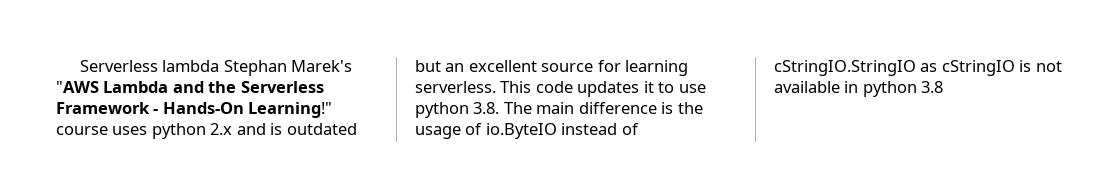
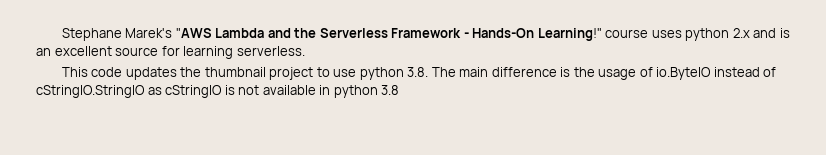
- Serverless lambda Stephan Marek's "AWS Lambda and the Serverless Framework - Hands-On Learning!" course uses python 2.x and is outdated but an excellent source for learning serverless. This code updates it to use python 3.8. The main difference is the usage of io.ByteIO instead of cStringIO.StringIO as cStringIO is not available in python 3.8
+ Stephane Marek's "AWS Lambda and the Serverless Framework - Hands-On Learning!" course uses python 2.x and is an excellent source for learning serverless.
+ This code updates the thumbnail project to use python 3.8. The main difference is the usage of io.ByteIO instead of cStringIO.StringIO as cStringIO is not available in python 3.8

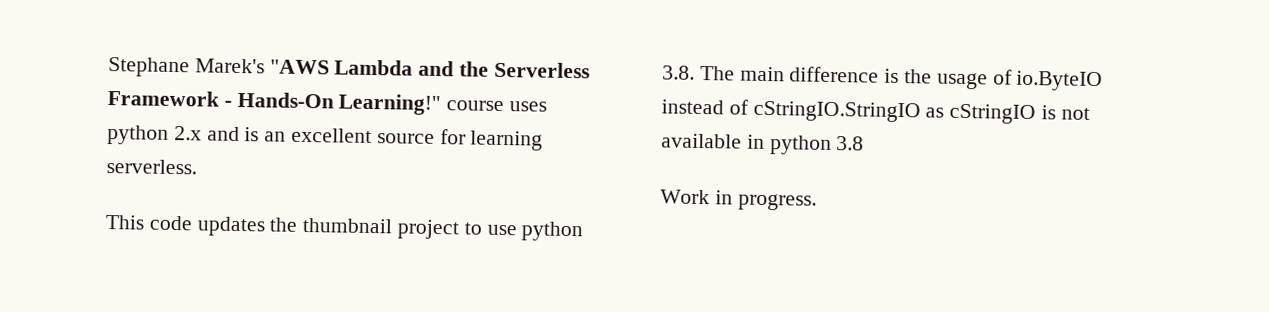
+ Work in progress.

